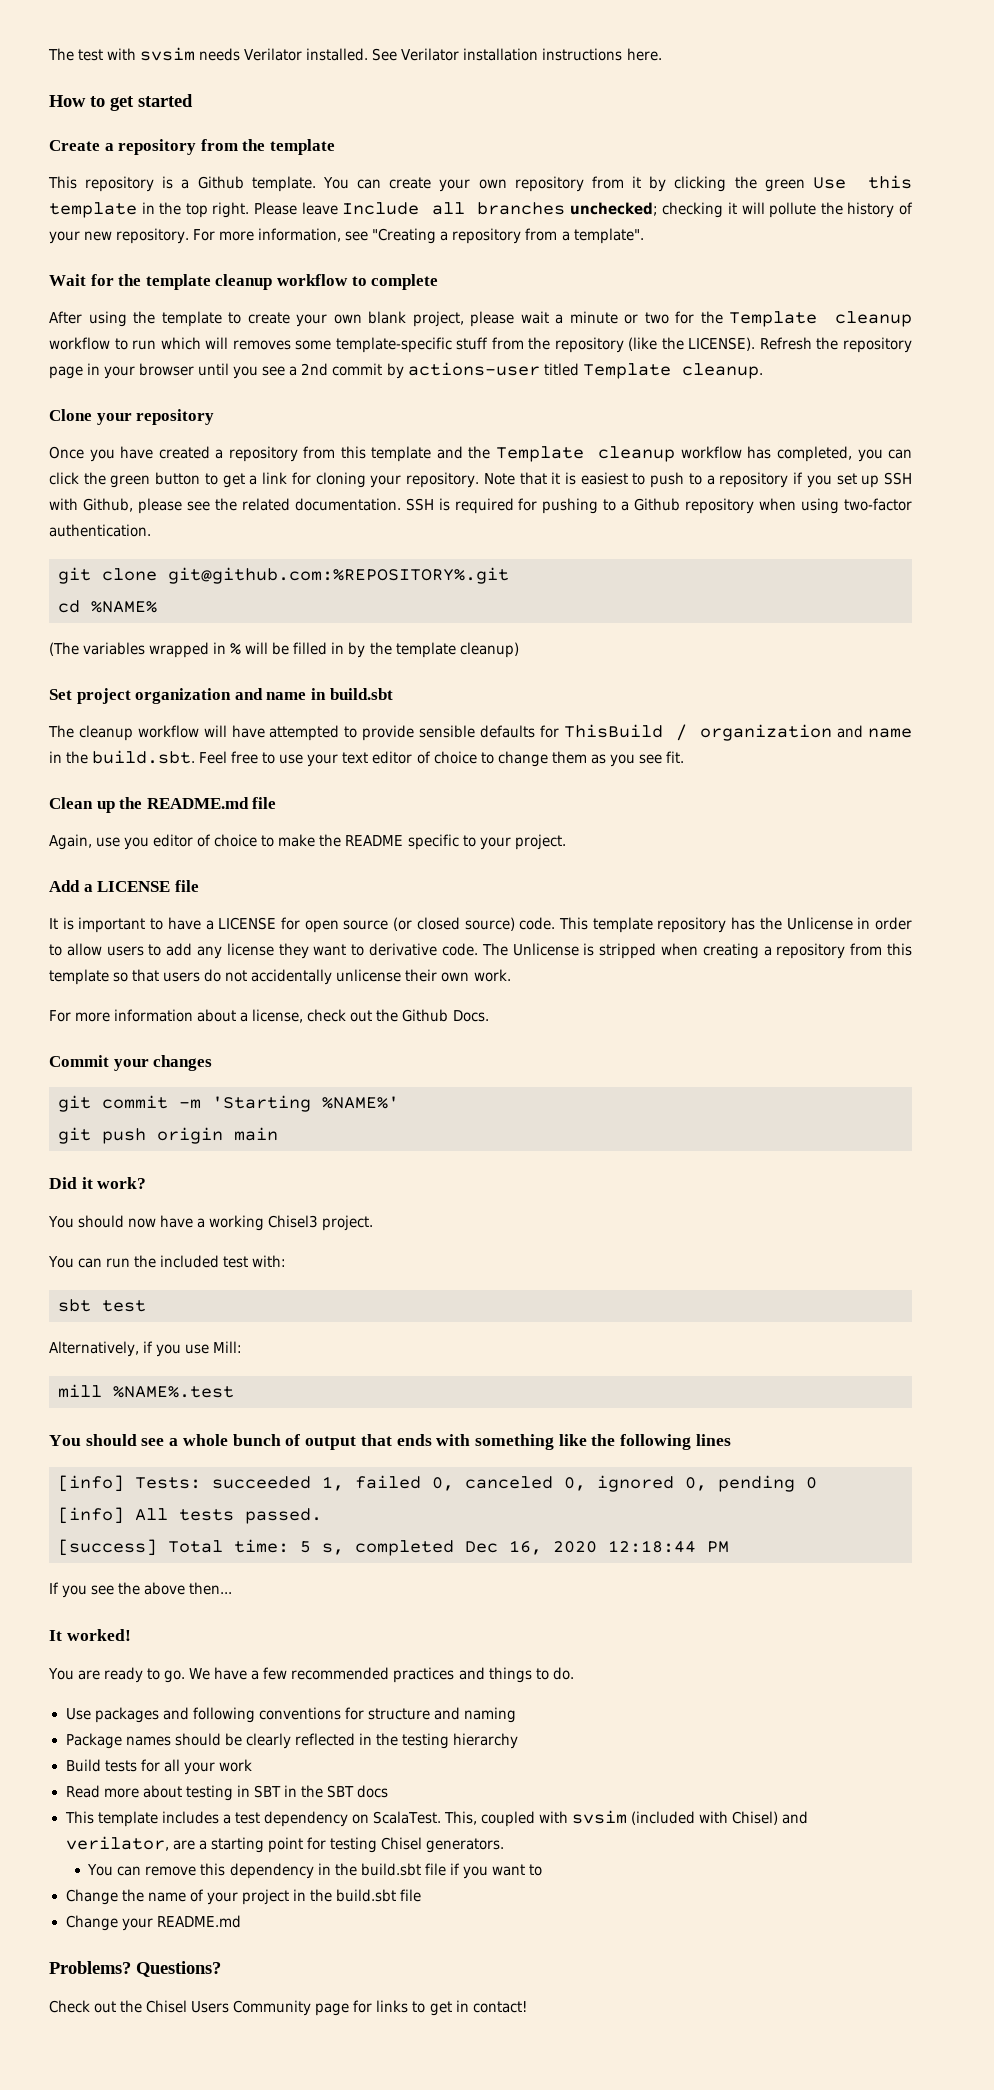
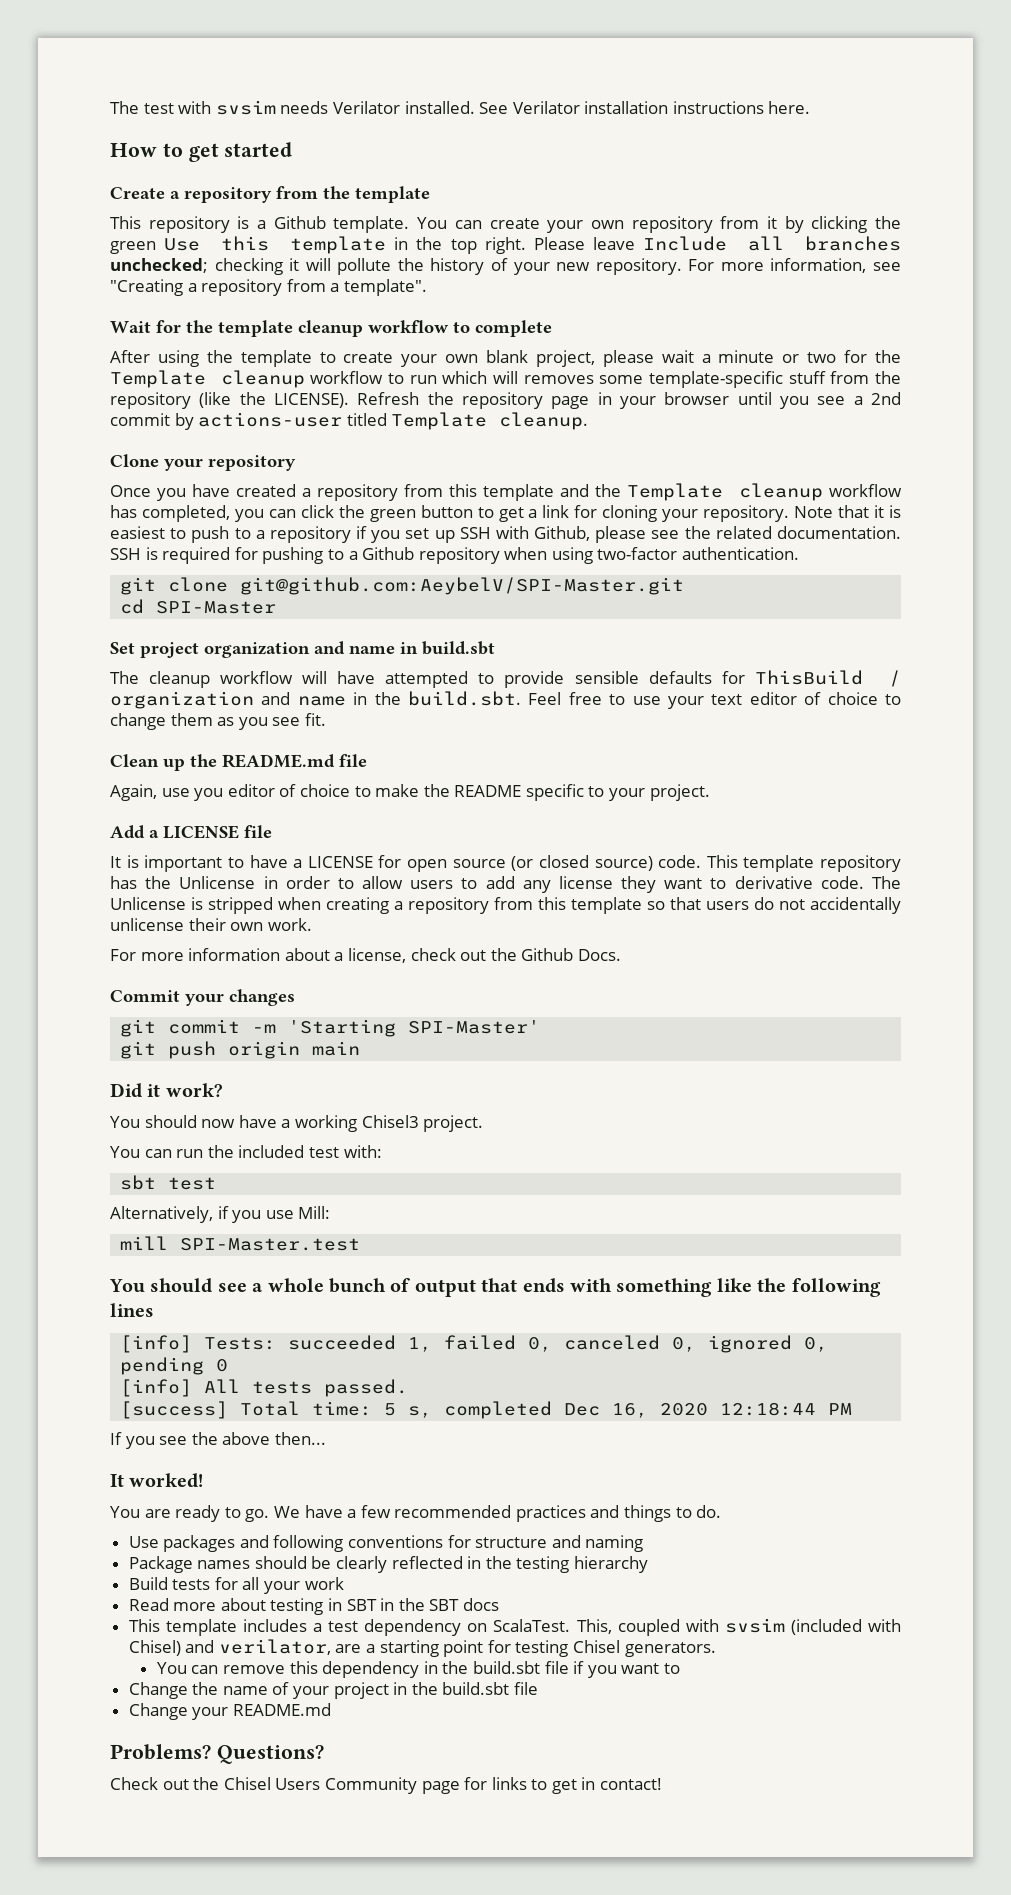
- git clone git@github.com:%REPOSITORY%.git
+ git clone git@github.com:AeybelV/SPI-Master.git
- cd %NAME%
- (The variables wrapped in % will be filled in by the template cleanup)
+ cd SPI-Master
- git commit -m 'Starting %NAME%'
+ git commit -m 'Starting SPI-Master'
- mill %NAME%.test
+ mill SPI-Master.test

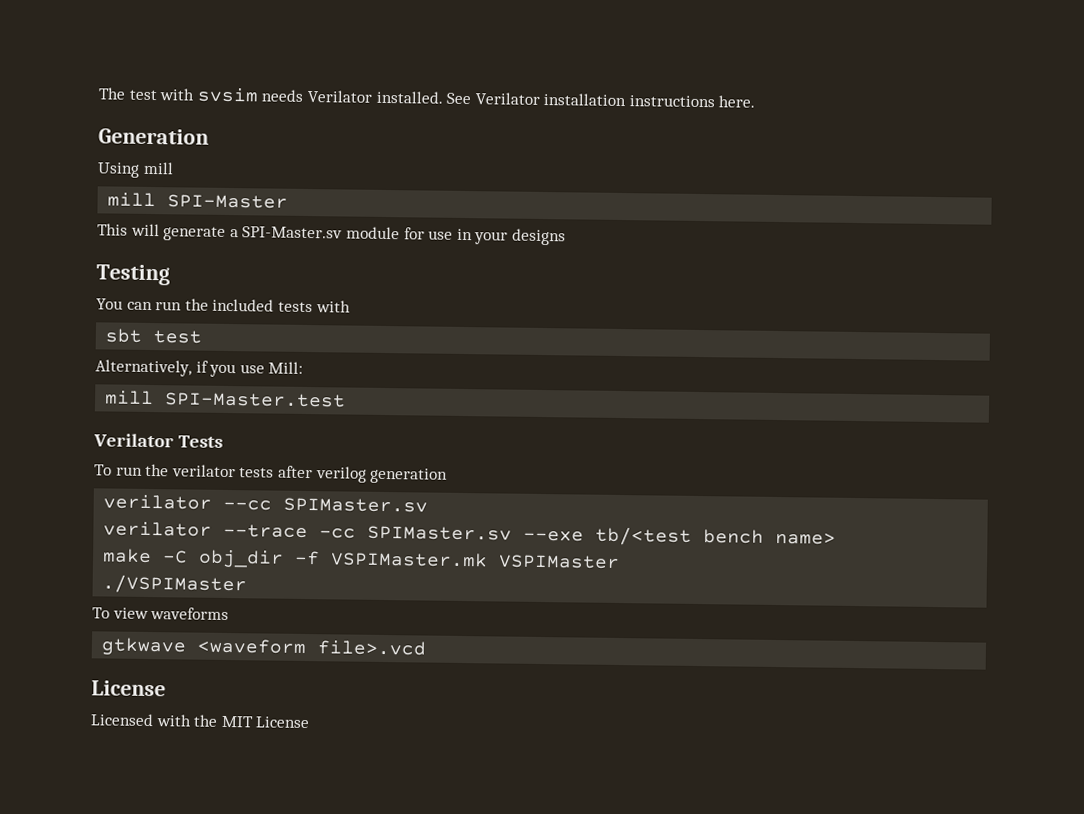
- How to get started
- Create a repository from the template
- This repository is a Github template. You can create your own repository from it by clicking the green Use this template in the top right. Please leave Include all branches unchecked; checking it will pollute the history of your new repository. For more information, see "Creating a repository from a template".
- Wait for the template cleanup workflow to complete
- After using the template to create your own blank project, please wait a minute or two for the Template cleanup workflow to run which will removes some template-specific stuff from the repository (like the LICENSE). Refresh the repository page in your browser until you see a 2nd commit by actions-user titled Template cleanup.
- Clone your repository
- Once you have created a repository from this template and the Template cleanup workflow has completed, you can click the green button to get a link for cloning your repository. Note that it is easiest to push to a repository if you set up SSH with Github, please see the related documentation. SSH is required for pushing to a Github repository when using two-factor authentication.
- git clone git@github.com:AeybelV/SPI-Master.git
- cd SPI-Master
- Set project organization and name in build.sbt
- The cleanup workflow will have attempted to provide sensible defaults for ThisBuild / organization and name in the build.sbt. Feel free to use your text editor of choice to change them as you see fit.
- Clean up the README.md file
- Again, use you editor of choice to make the README specific to your project.
- Add a LICENSE file
- It is important to have a LICENSE for open source (or closed source) code. This template repository has the Unlicense in order to allow users to add any license they want to derivative code. The Unlicense is stripped when creating a repository from this template so that users do not accidentally unlicense their own work.
- For more information about a license, check out the Github Docs.
- Commit your changes
- git commit -m 'Starting SPI-Master'
- git push origin main
- Did it work?
- You should now have a working Chisel3 project.
+ Generation
+ Using mill
+ mill SPI-Master
+ This will generate a SPI-Master.sv module for use in your designs
+ Testing
- You can run the included test with:
+ You can run the included tests with
- You should see a whole bunch of output that ends with something like the following lines
- [info] Tests: succeeded 1, failed 0, canceled 0, ignored 0, pending 0
- [info] All tests passed.
- [success] Total time: 5 s, completed Dec 16, 2020 12:18:44 PM
- If you see the above then...
- It worked!
- You are ready to go. We have a few recommended practices and things to do.
- Use packages and following conventions for structure and naming
- Package names should be clearly reflected in the testing hierarchy
- Build tests for all your work
- Read more about testing in SBT in the SBT docs
- This template includes a test dependency on ScalaTest. This, coupled with svsim (included with Chisel) and verilator, are a starting point for testing Chisel generators.
- You can remove this dependency in the build.sbt file if you want to
- Change the name of your project in the build.sbt file
- Change your README.md
- Problems? Questions?
- Check out the Chisel Users Community page for links to get in contact!
+ Verilator Tests
+ To run the verilator tests after verilog generation
+ verilator --cc SPIMaster.sv
+ verilator --trace -cc SPIMaster.sv --exe tb/<test bench name>
+ make -C obj_dir -f VSPIMaster.mk VSPIMaster
+ ./VSPIMaster
+ To view waveforms
+ gtkwave <waveform file>.vcd
+ License
+ Licensed with the MIT License

